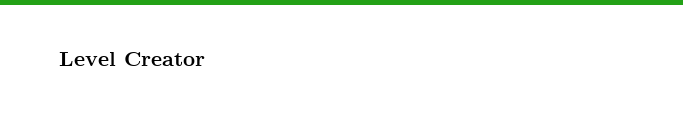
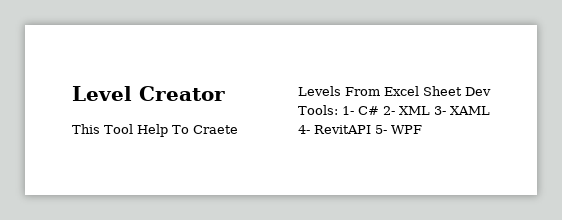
+ This Tool Help To Craete Levels From Excel Sheet Dev Tools: 1- C# 2- XML 3- XAML 4- RevitAPI 5- WPF

